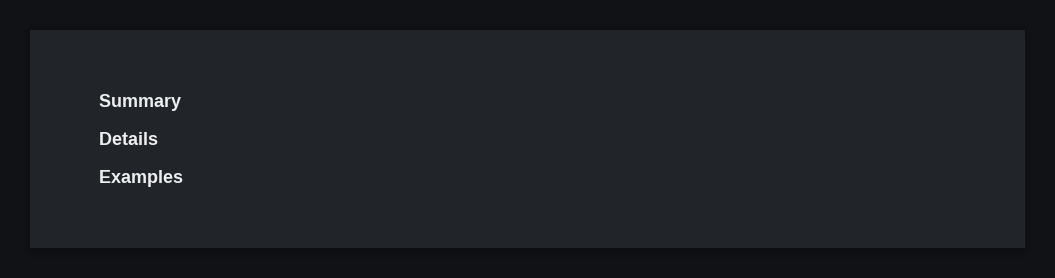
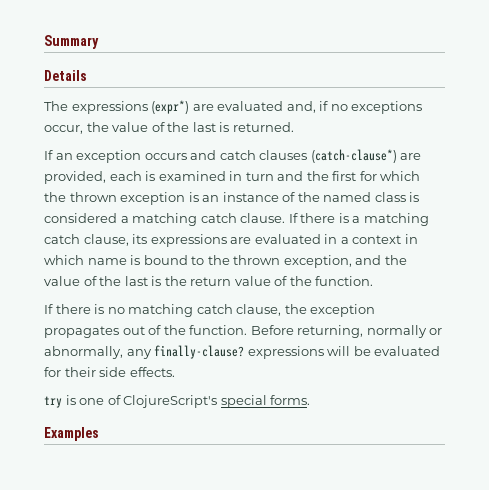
+ The expressions (expr*) are evaluated and, if no exceptions occur, the value of the last is returned.
+ If an exception occurs and catch clauses (catch-clause*) are provided, each is examined in turn and the first for which the thrown exception is an instance of the named class is considered a matching catch clause. If there is a matching catch clause, its expressions are evaluated in a context in which name is bound to the thrown exception, and the value of the last is the return value of the function.
+ If there is no matching catch clause, the exception propagates out of the function. Before returning, normally or abnormally, any finally-clause? expressions will be evaluated for their side effects.
+ try is one of ClojureScript's special forms.

